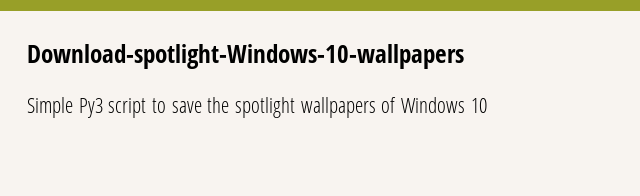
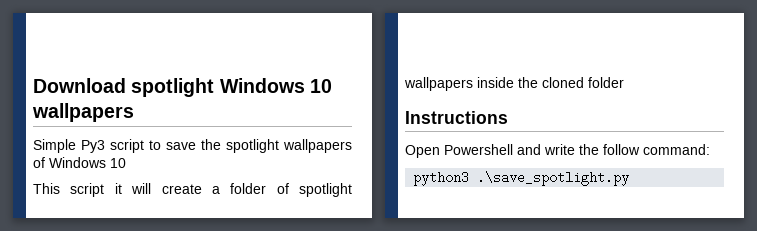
- Download-spotlight-Windows-10-wallpapers
+ Download spotlight Windows 10 wallpapers
+ This script it will create a folder of spotlight wallpapers inside the cloned folder
+ Instructions
+ Open Powershell and write the follow command:
+ python3 .\save_spotlight.py

